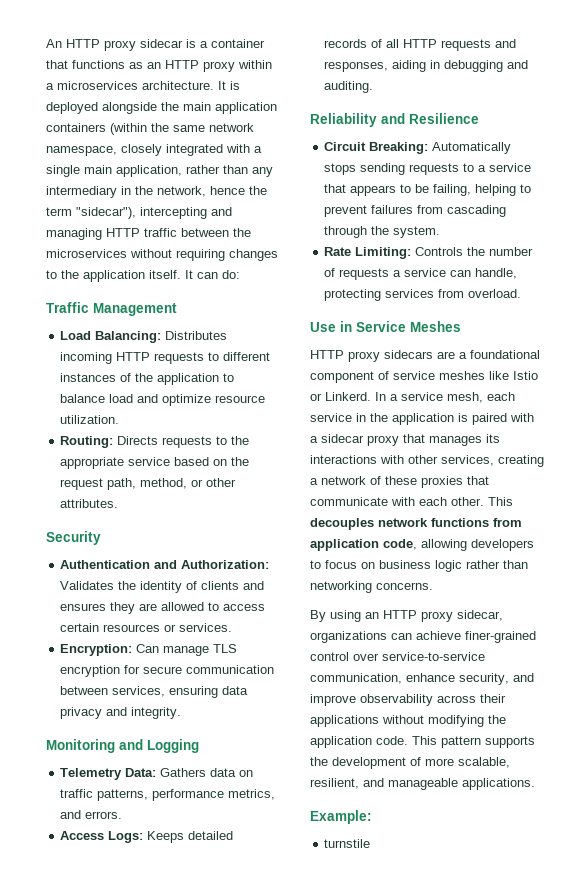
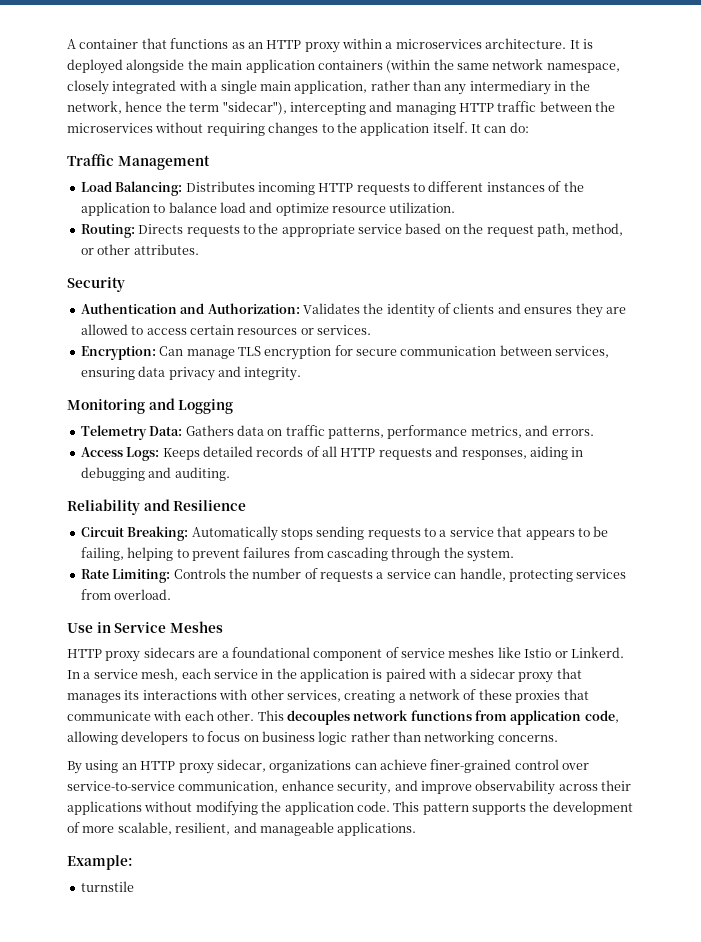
- An HTTP proxy sidecar is a container that functions as an HTTP proxy within a microservices architecture.
+ A container that functions as an HTTP proxy within a microservices architecture.

